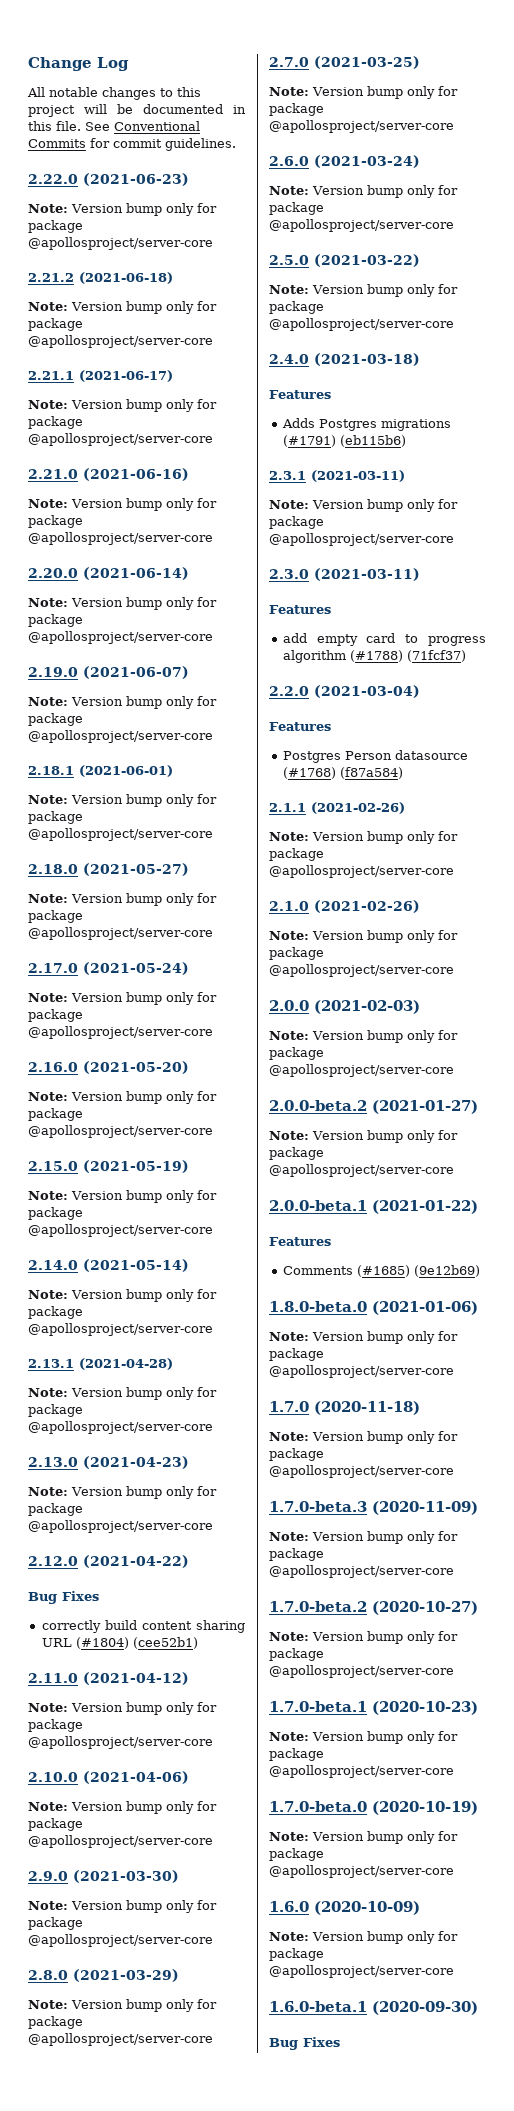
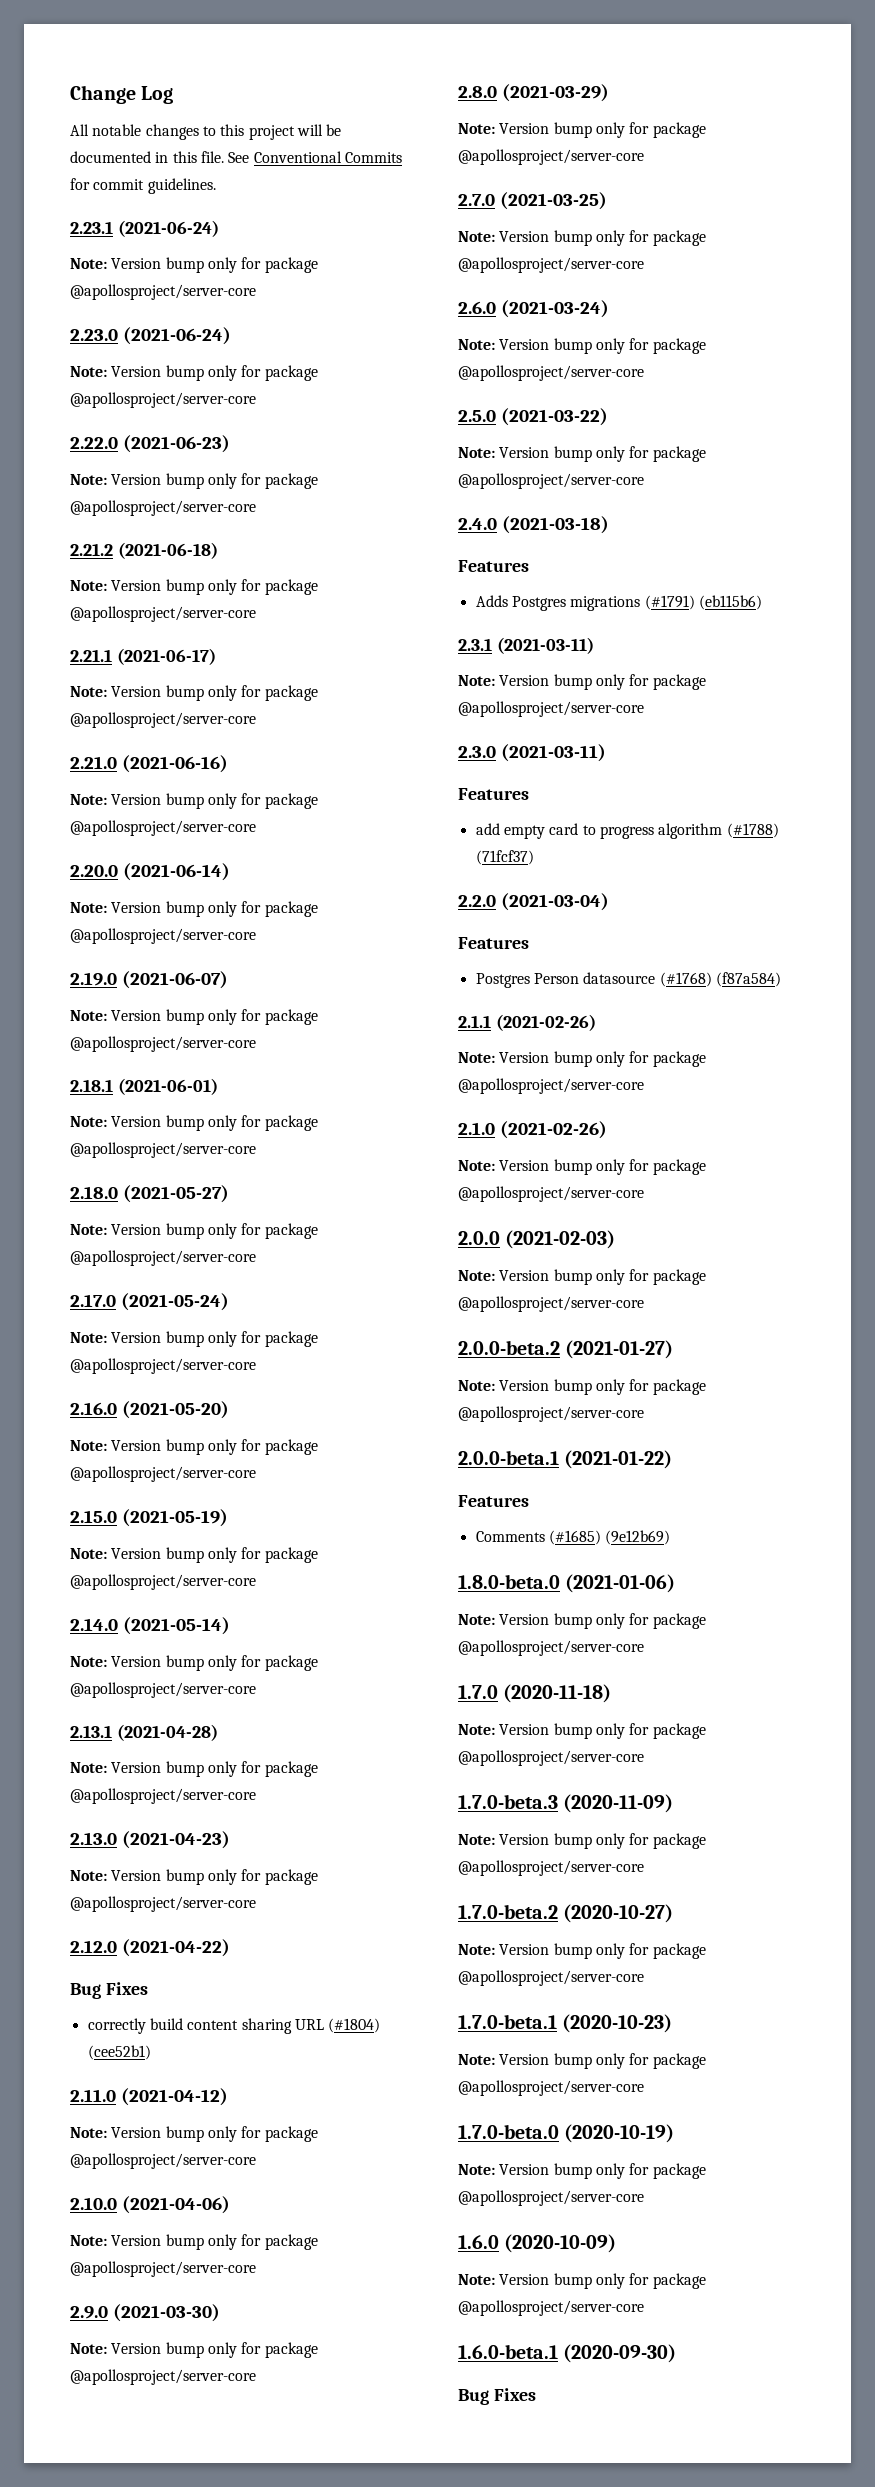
+ 2.23.1 (2021-06-24)
+ Note: Version bump only for package @apollosproject/server-core
+ 2.23.0 (2021-06-24)
+ Note: Version bump only for package @apollosproject/server-core

